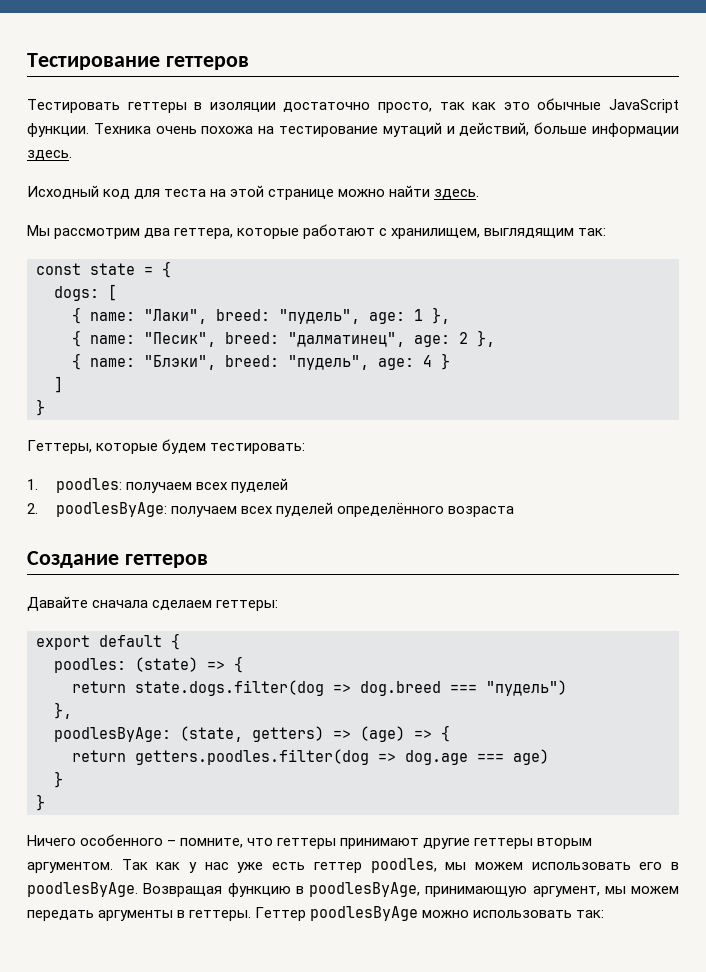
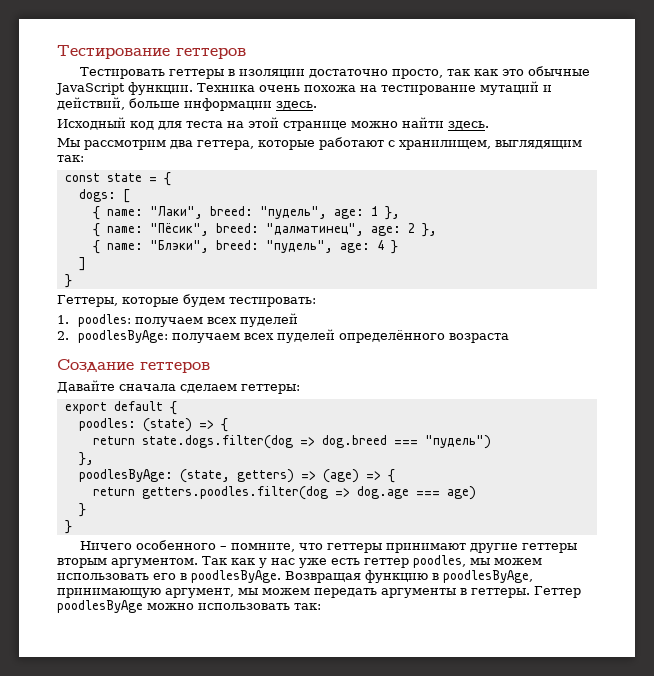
- { name: "Песик", breed: "далматинец", age: 2 },
+ { name: "Пёсик", breed: "далматинец", age: 2 },

